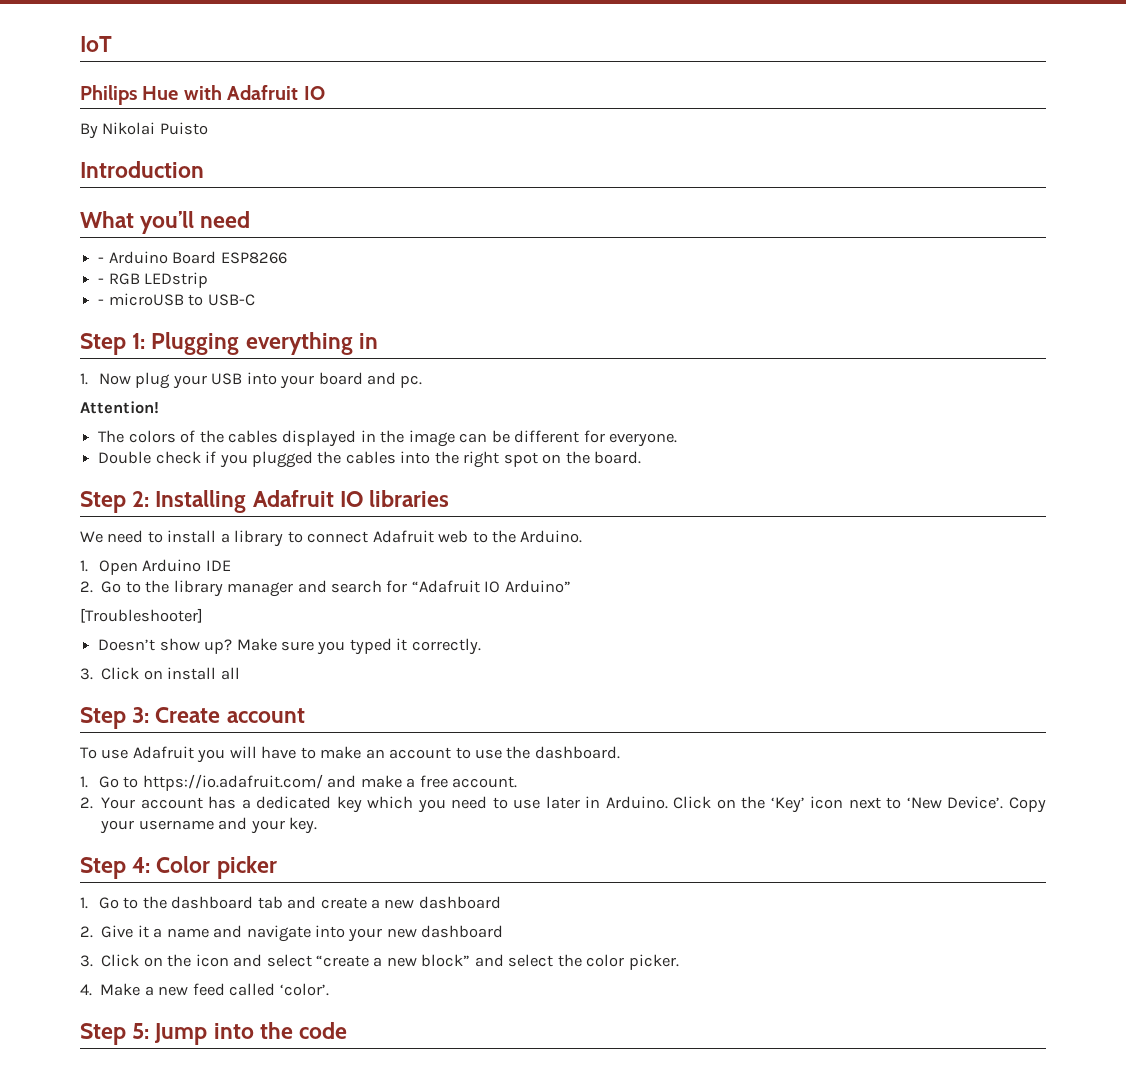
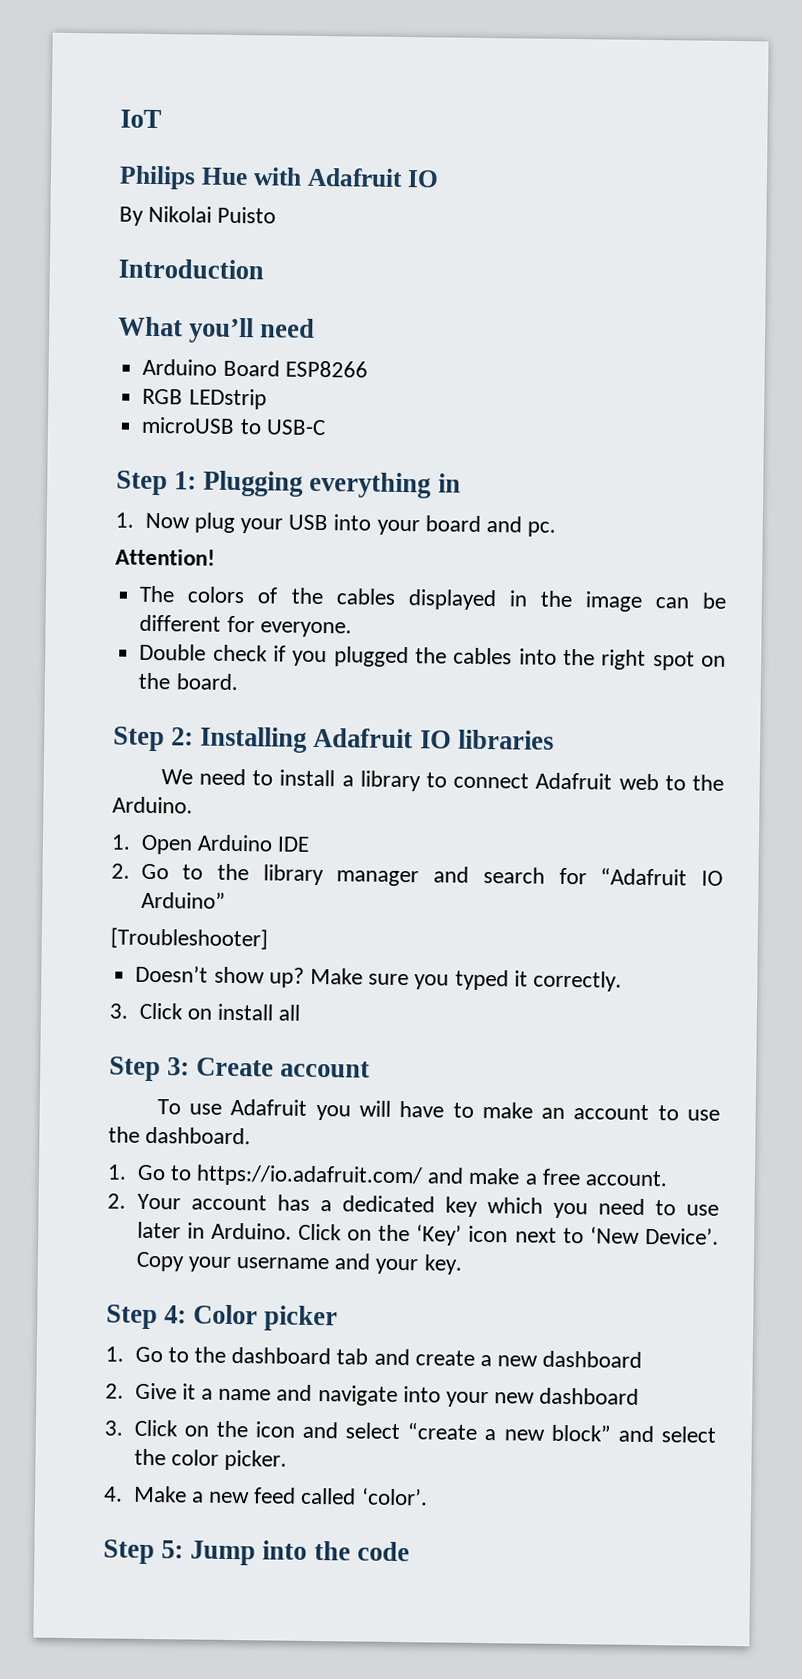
- - Arduino Board ESP8266
+ Arduino Board ESP8266
- - RGB LEDstrip
+ RGB LEDstrip
- - microUSB to USB-C
+ microUSB to USB-C

